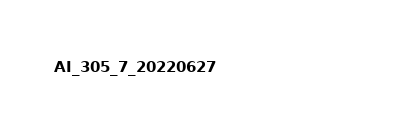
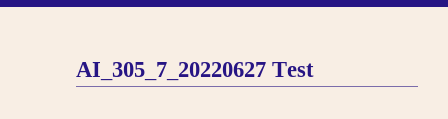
- AI_305_7_20220627
+ AI_305_7_20220627 Test

